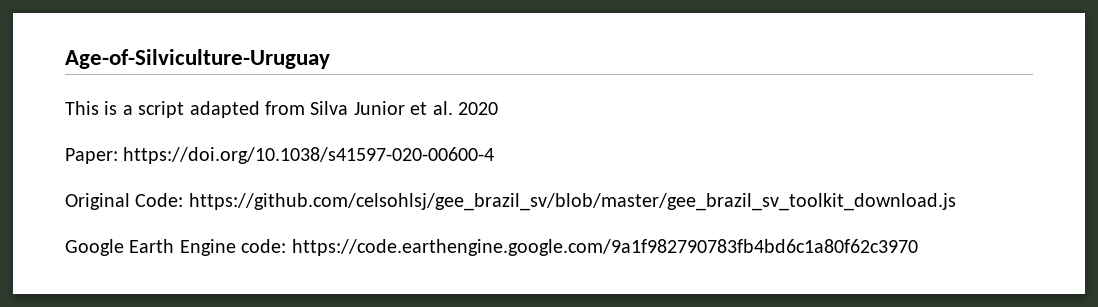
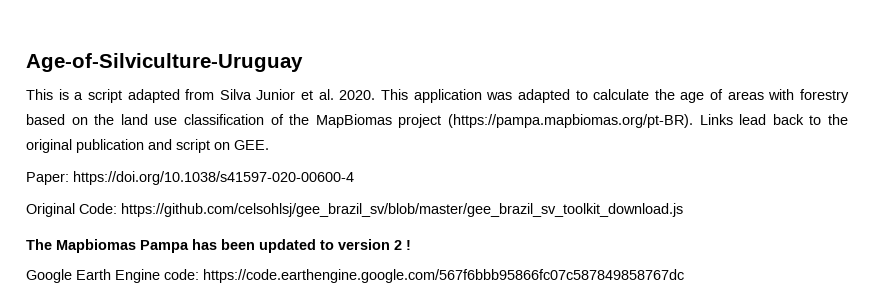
- This is a script adapted from Silva Junior et al. 2020
+ This is a script adapted from Silva Junior et al. 2020. This application was adapted to calculate the age of areas with forestry based on the land use classification of the MapBiomas project (https://pampa.mapbiomas.org/pt-BR). Links lead back to the original publication and script on GEE.
+ The Mapbiomas Pampa has been updated to version 2 !
- Google Earth Engine code: https://code.earthengine.google.com/9a1f982790783fb4bd6c1a80f62c3970
+ Google Earth Engine code: https://code.earthengine.google.com/567f6bbb95866fc07c587849858767dc

